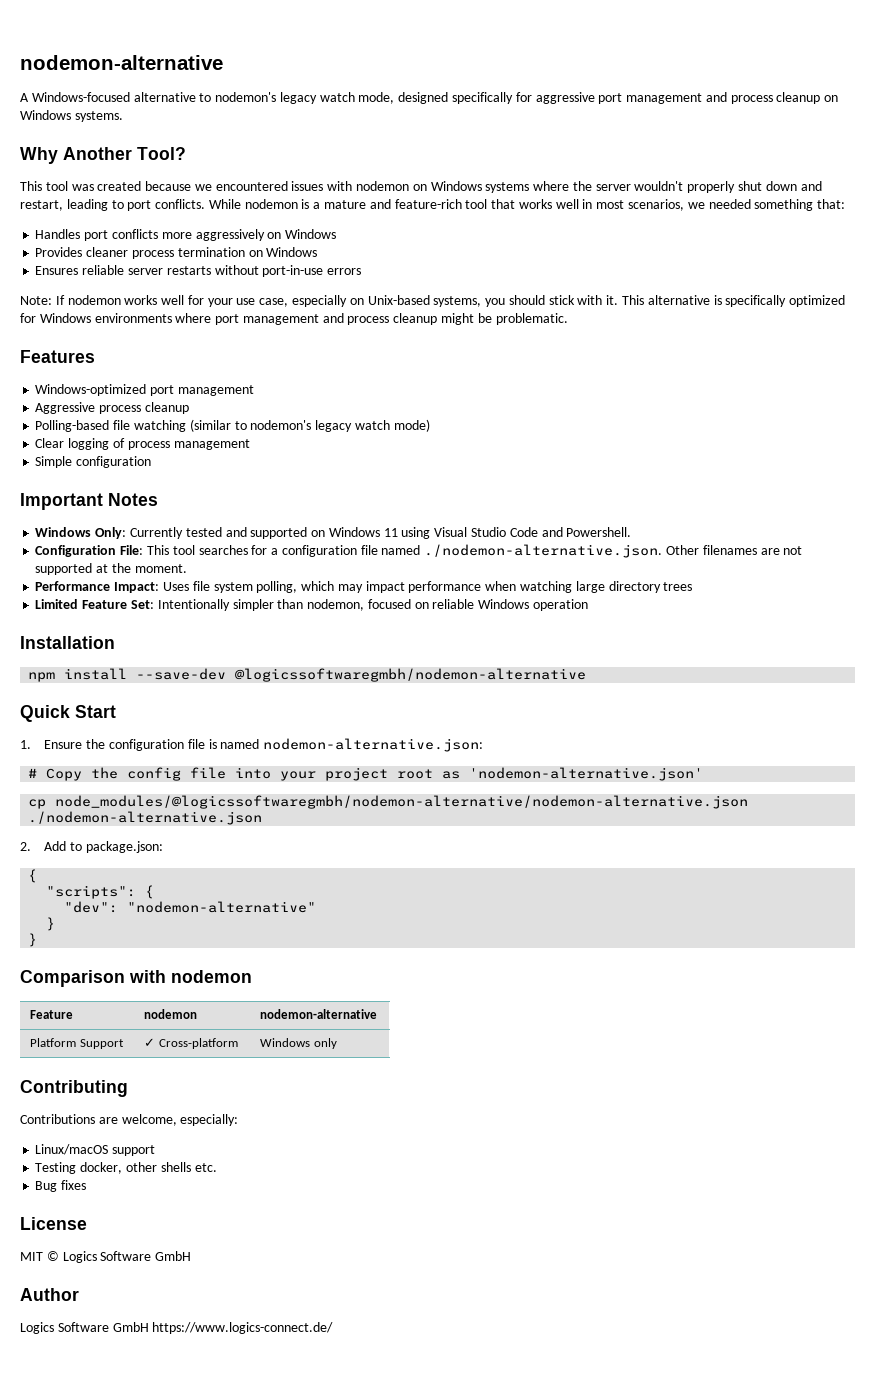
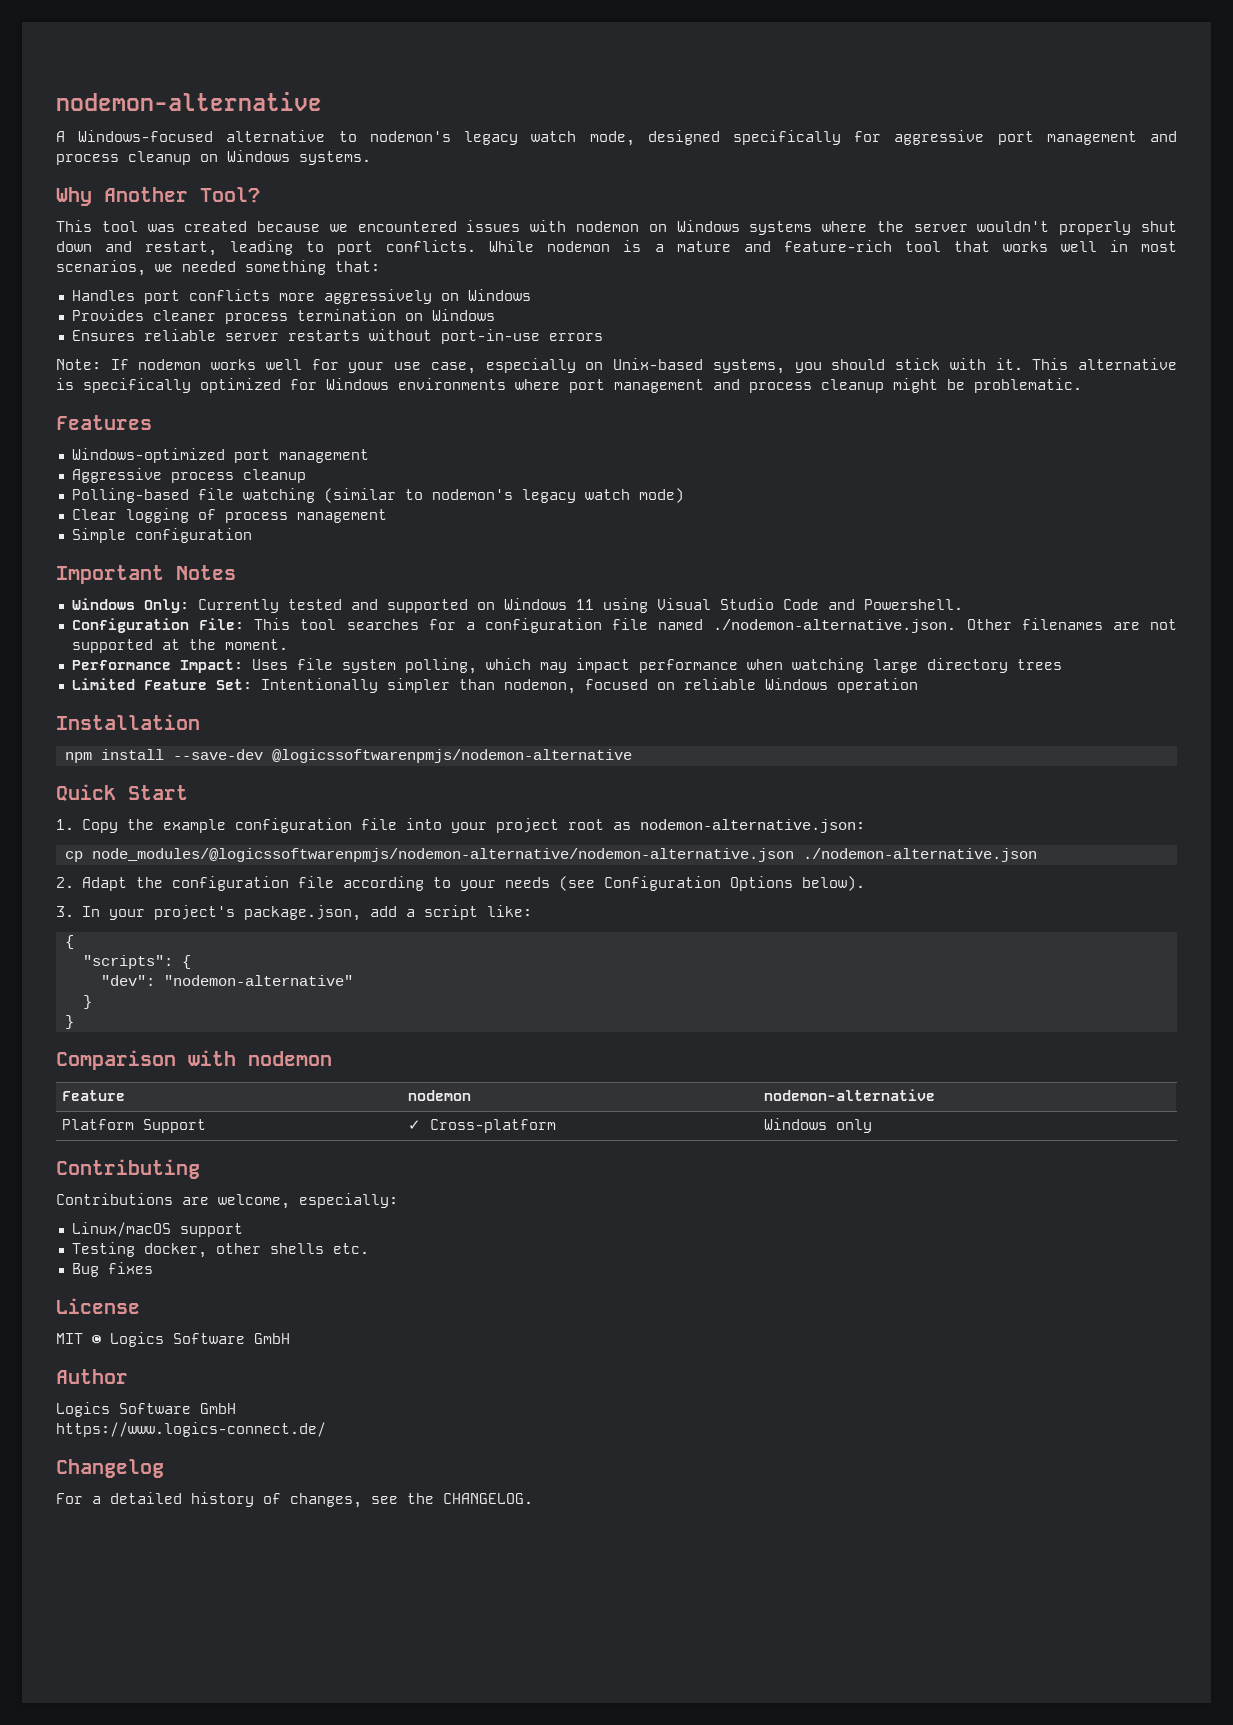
- npm install --save-dev @logicssoftwaregmbh/nodemon-alternative
+ npm install --save-dev @logicssoftwarenpmjs/nodemon-alternative
- 1. Ensure the configuration file is named nodemon-alternative.json:
- # Copy the config file into your project root as 'nodemon-alternative.json'
+ 1. Copy the example configuration file into your project root as nodemon-alternative.json:
- cp node_modules/@logicssoftwaregmbh/nodemon-alternative/nodemon-alternative.json ./nodemon-alternative.json
+ cp node_modules/@logicssoftwarenpmjs/nodemon-alternative/nodemon-alternative.json ./nodemon-alternative.json
- 2. Add to package.json:
+ 2. Adapt the configuration file according to your needs (see Configuration Options below).
+ 3. In your project's package.json, add a script like:
  Author
- Logics Software GmbH https://www.logics-connect.de/
+ Logics Software GmbH
+ https://www.logics-connect.de/
+ Changelog
+ For a detailed history of changes, see the CHANGELOG.

